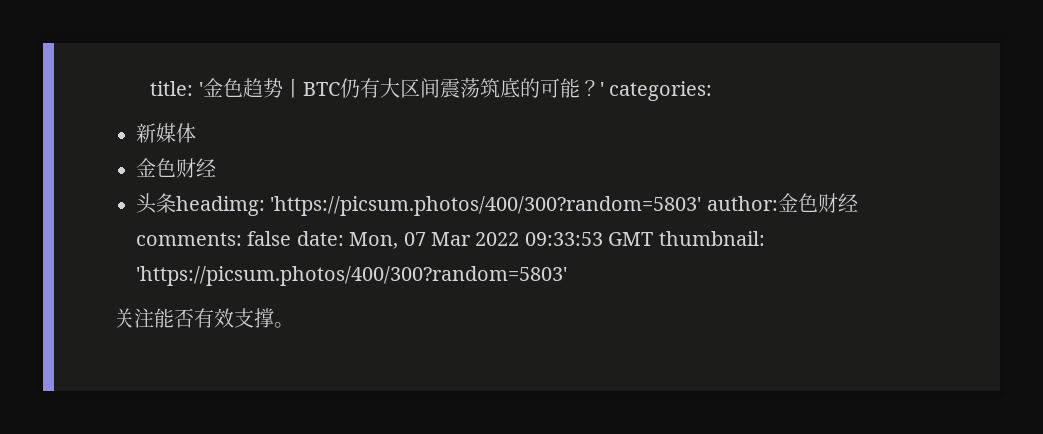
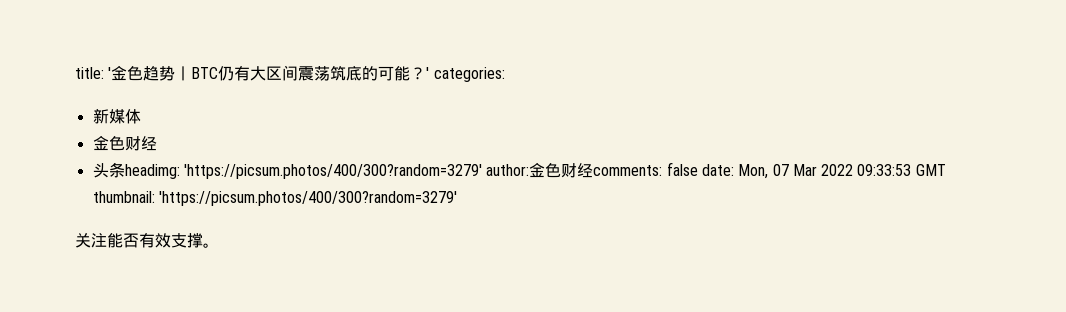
- 头条headimg: 'https://picsum.photos/400/300?random=5803' author:金色财经comments: false date: Mon, 07 Mar 2022 09:33:53 GMT thumbnail: 'https://picsum.photos/400/300?random=5803'
+ 头条headimg: 'https://picsum.photos/400/300?random=3279' author:金色财经comments: false date: Mon, 07 Mar 2022 09:33:53 GMT thumbnail: 'https://picsum.photos/400/300?random=3279'

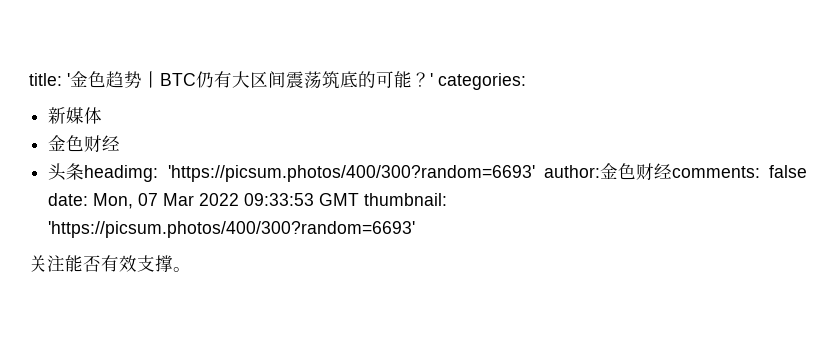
- 头条headimg: 'https://picsum.photos/400/300?random=3279' author:金色财经comments: false date: Mon, 07 Mar 2022 09:33:53 GMT thumbnail: 'https://picsum.photos/400/300?random=3279'
+ 头条headimg: 'https://picsum.photos/400/300?random=6693' author:金色财经comments: false date: Mon, 07 Mar 2022 09:33:53 GMT thumbnail: 'https://picsum.photos/400/300?random=6693'

